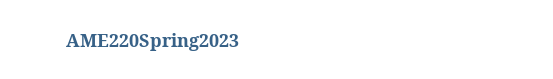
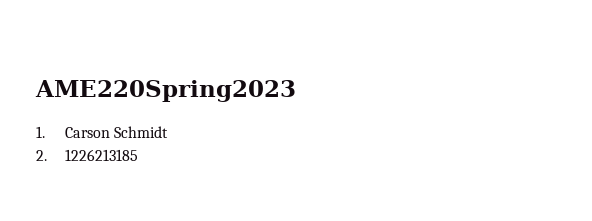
+ 1. Carson Schmidt
+ 2. 1226213185

